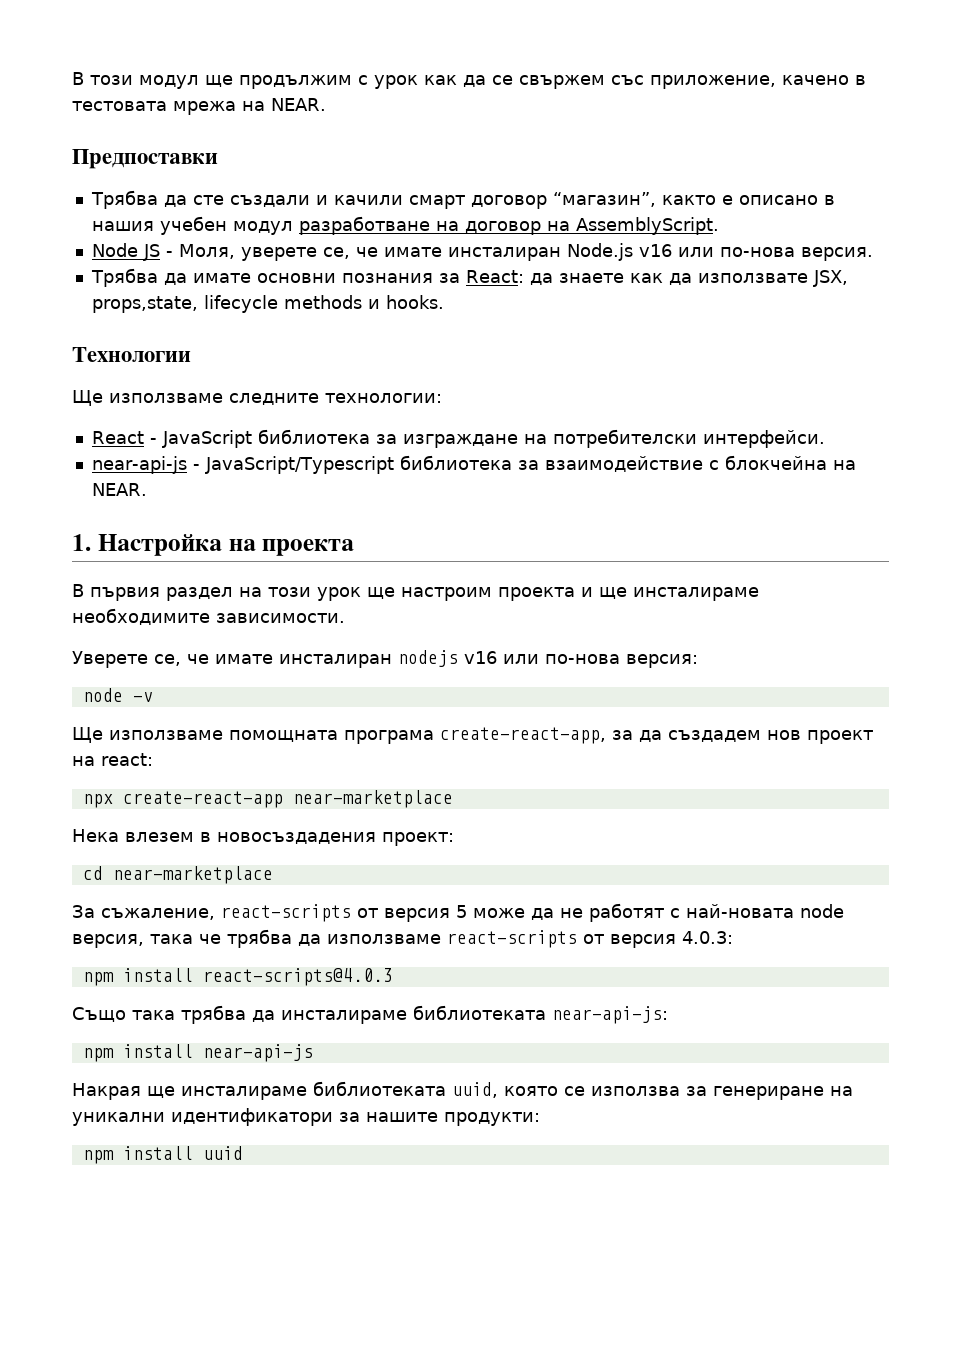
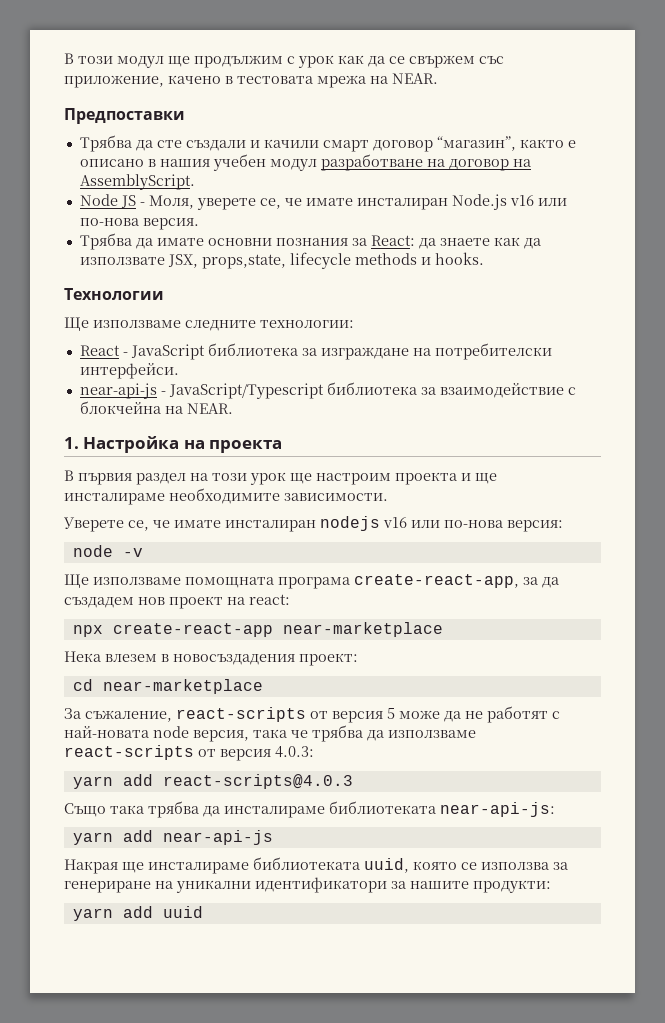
- npm install react-scripts@4.0.3
+ yarn add react-scripts@4.0.3
- npm install near-api-js
+ yarn add near-api-js
- npm install uuid
+ yarn add uuid

